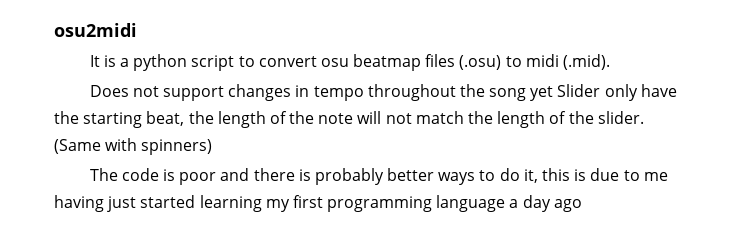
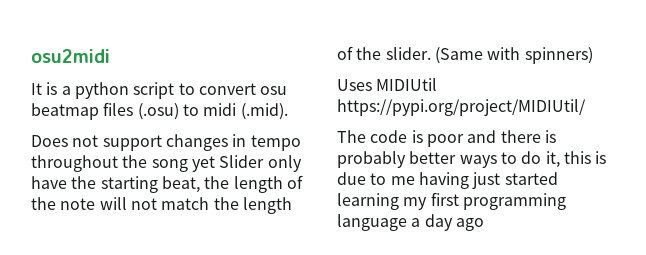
+ Uses MIDIUtil https://pypi.org/project/MIDIUtil/

